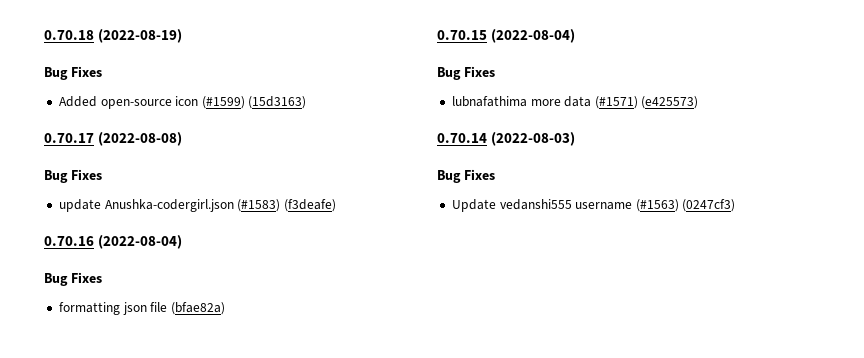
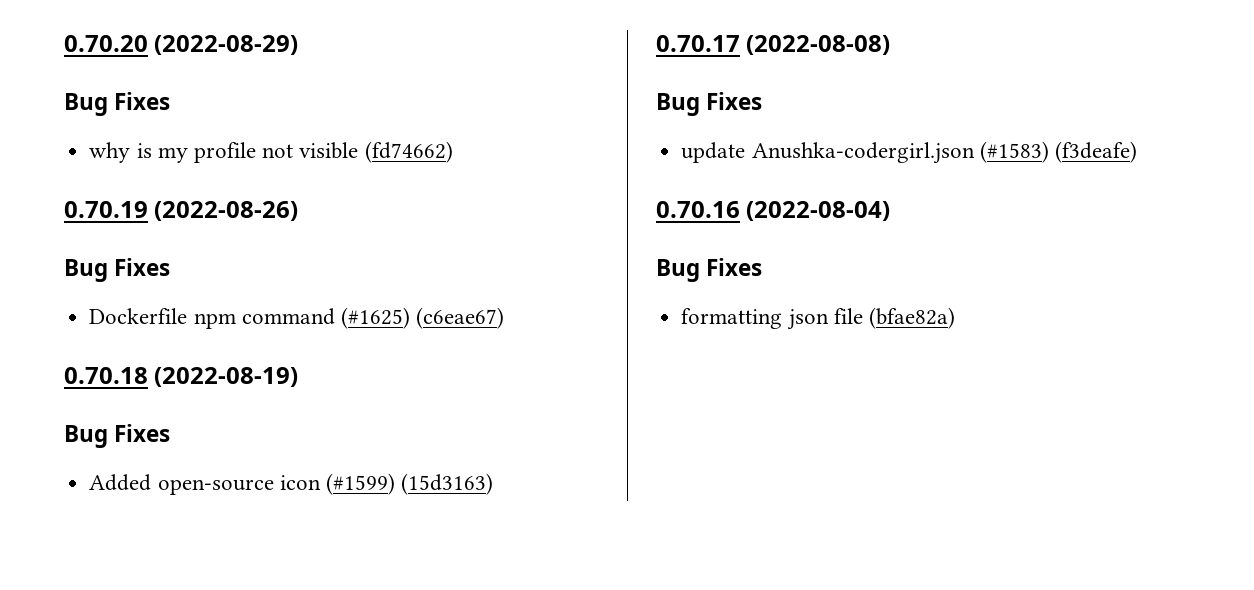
+ 0.70.20 (2022-08-29)
+ Bug Fixes
+ why is my profile not visible (fd74662)
+ 0.70.19 (2022-08-26)
+ Bug Fixes
+ Dockerfile npm command (#1625) (c6eae67)
- 0.70.15 (2022-08-04)
- Bug Fixes
- lubnafathima more data (#1571) (e425573)
- 0.70.14 (2022-08-03)
- Bug Fixes
- Update vedanshi555 username (#1563) (0247cf3)

